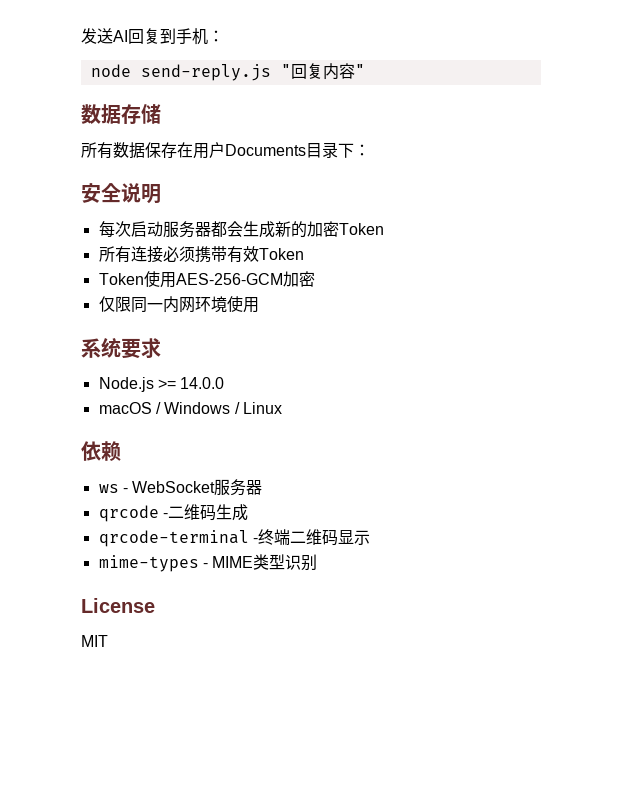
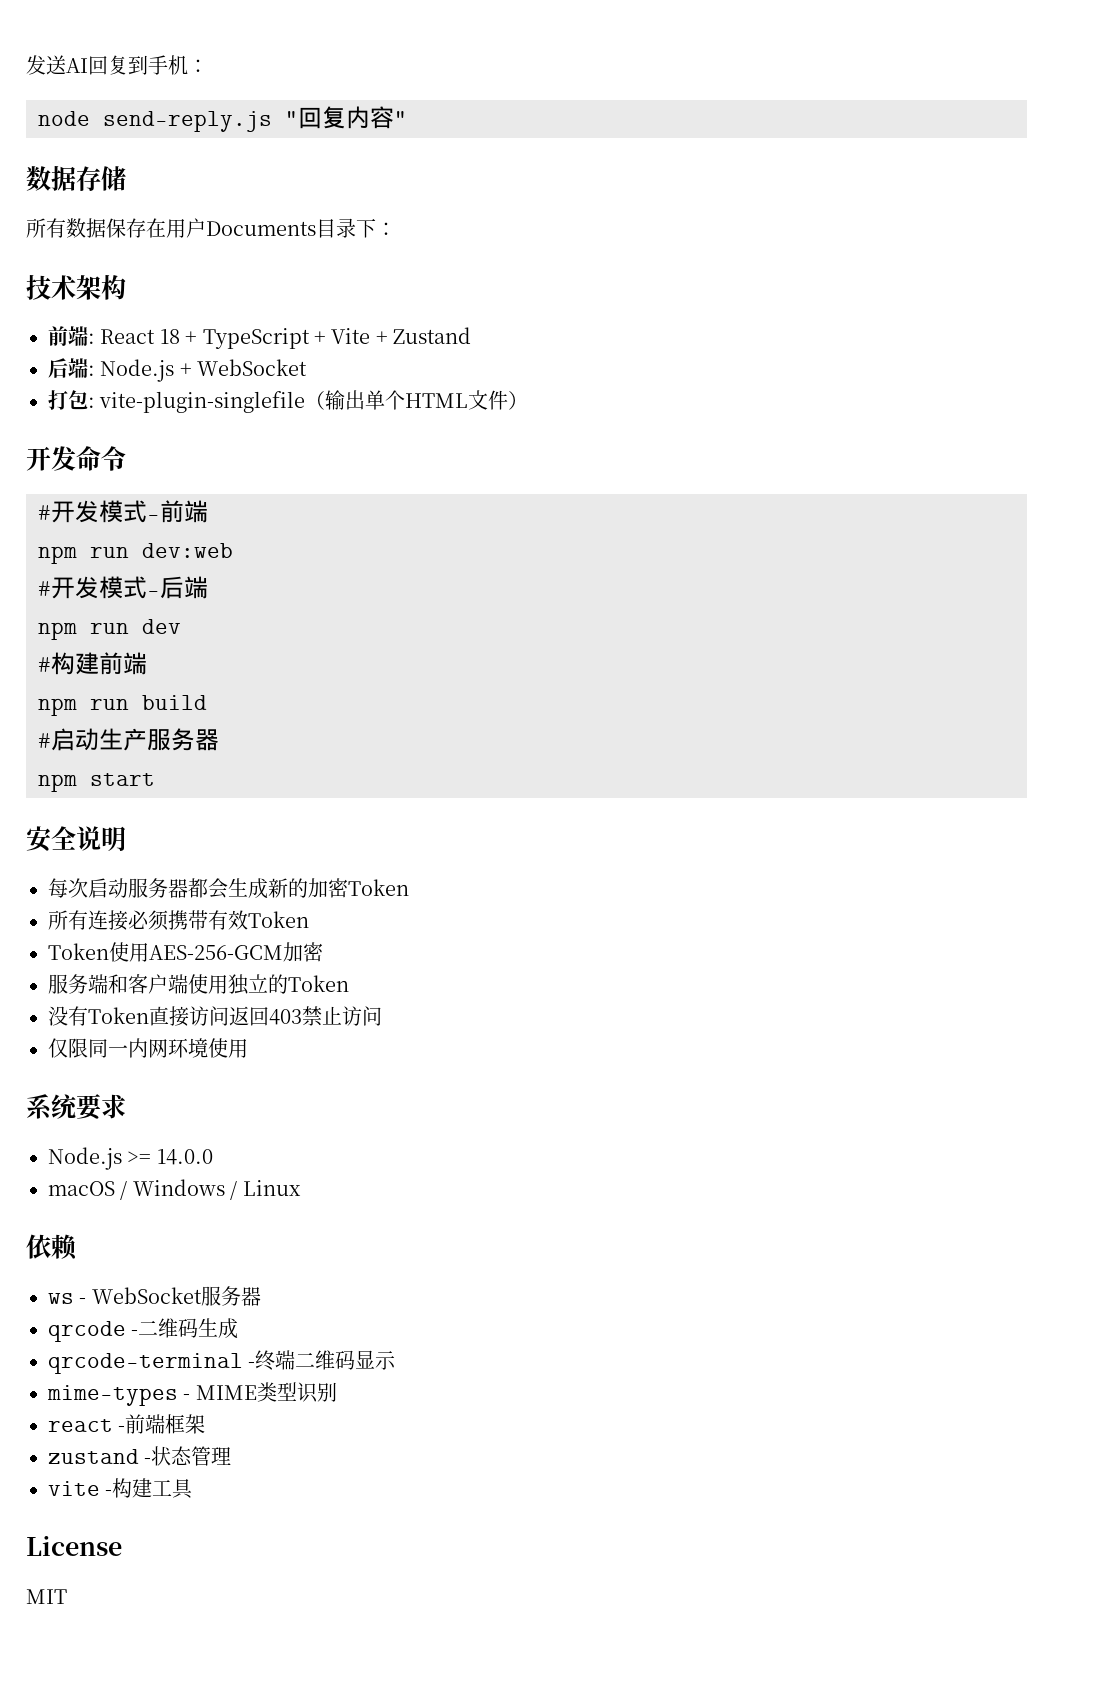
+ 技术架构
+ 前端: React 18 + TypeScript + Vite + Zustand
+ 后端: Node.js + WebSocket
+ 打包: vite-plugin-singlefile（输出单个HTML文件）
+ 开发命令
+ #开发模式-前端
+ npm run dev:web
+ #开发模式-后端
+ npm run dev
+ #构建前端
+ npm run build
+ #启动生产服务器
+ npm start
+ 服务端和客户端使用独立的Token
+ 没有Token直接访问返回403禁止访问
+ react -前端框架
+ zustand -状态管理
+ vite -构建工具

